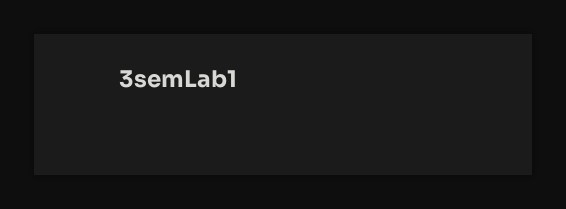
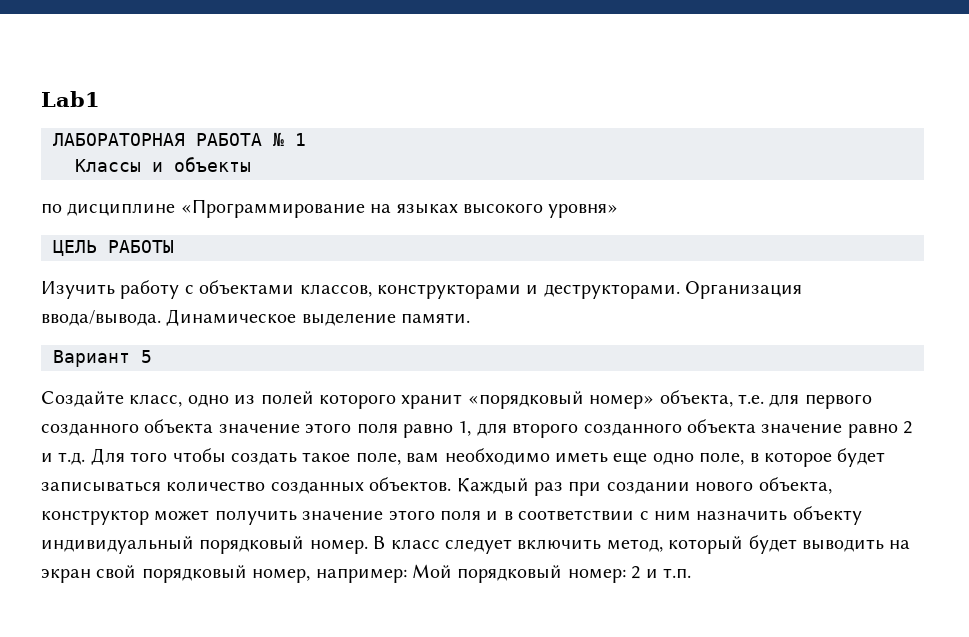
- 3semLab1
+ Lab1
+ ЛАБОРАТОРНАЯ РАБОТА № 1
+ Классы и объекты
+ по дисциплине «Программирование на языках высокого уровня»
+ ЦЕЛЬ РАБОТЫ
+ Изучить работу с объектами классов, конструкторами и деструкторами. Организация ввода/вывода. Динамическое выделение памяти.
+ Вариант 5
+ Создайте класс, одно из полей которого хранит «порядковый номер» объекта, т.е. для первого созданного объекта значение этого поля равно 1, для второго созданного объекта значение равно 2 и т.д. Для того чтобы создать такое поле, вам необходимо иметь еще одно поле, в которое будет записываться количество созданных объектов. Каждый раз при создании нового объекта, конструктор может получить значение этого поля и в соответствии с ним назначить объекту индивидуальный порядковый номер. В класс следует включить метод, который будет выводить на экран свой порядковый номер, например: Мой порядковый номер: 2 и т.п.

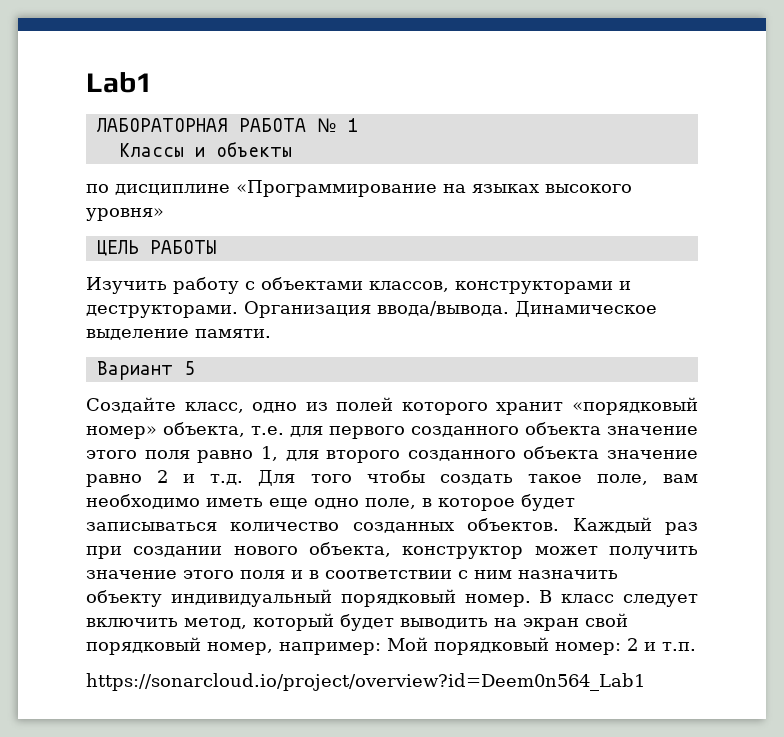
+ https://sonarcloud.io/project/overview?id=Deem0n564_Lab1

